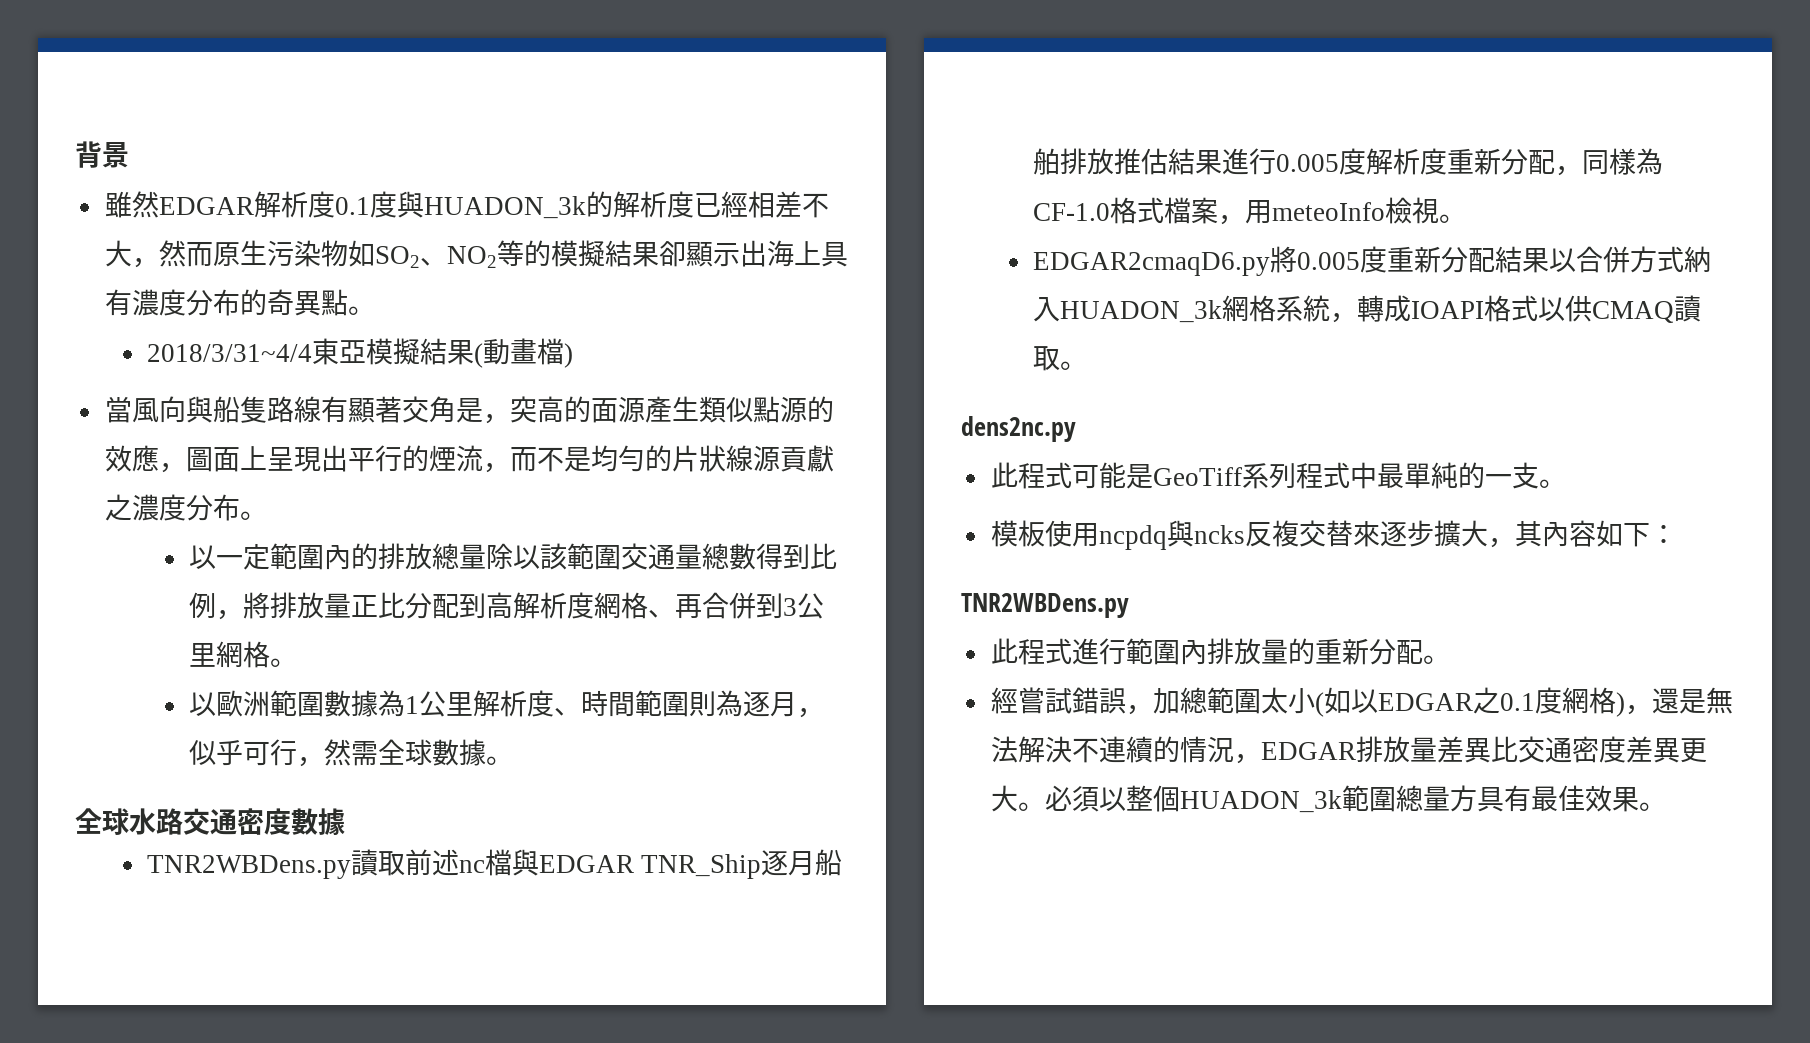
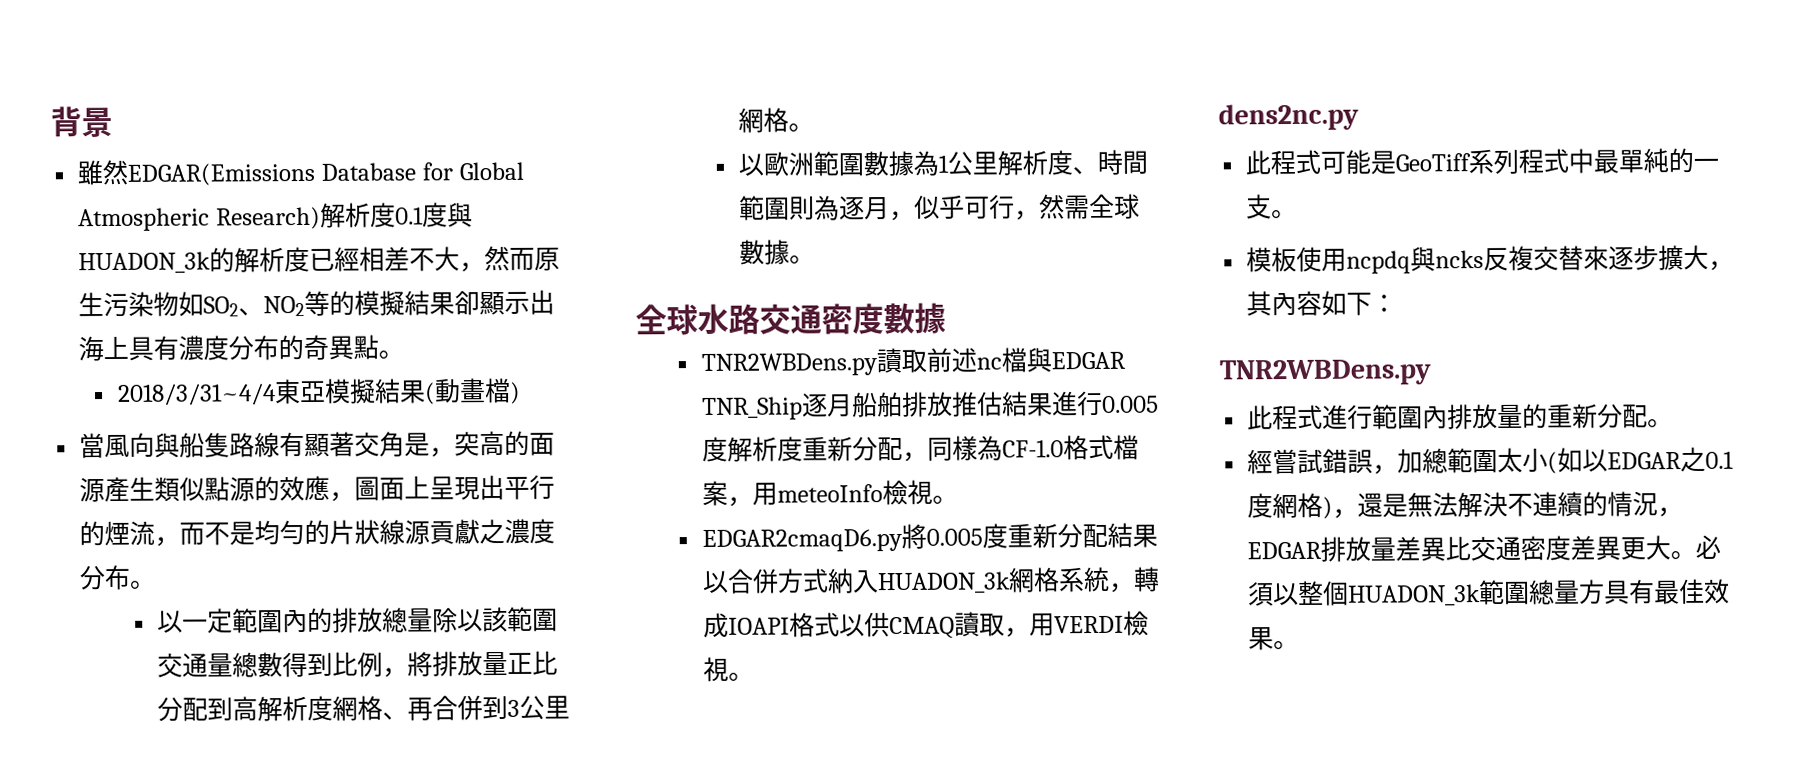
- 雖然EDGAR解析度0.1度與HUADON_3k的解析度已經相差不大，然而原生污染物如SO2、NO2等的模擬結果卻顯示出海上具有濃度分布的奇異點。
+ 雖然EDGAR(Emissions Database for Global Atmospheric Research)解析度0.1度與HUADON_3k的解析度已經相差不大，然而原生污染物如SO2、NO2等的模擬結果卻顯示出海上具有濃度分布的奇異點。
- EDGAR2cmaqD6.py將0.005度重新分配結果以合併方式納入HUADON_3k網格系統，轉成IOAPI格式以供CMAQ讀取。
+ EDGAR2cmaqD6.py將0.005度重新分配結果以合併方式納入HUADON_3k網格系統，轉成IOAPI格式以供CMAQ讀取，用VERDI檢視。

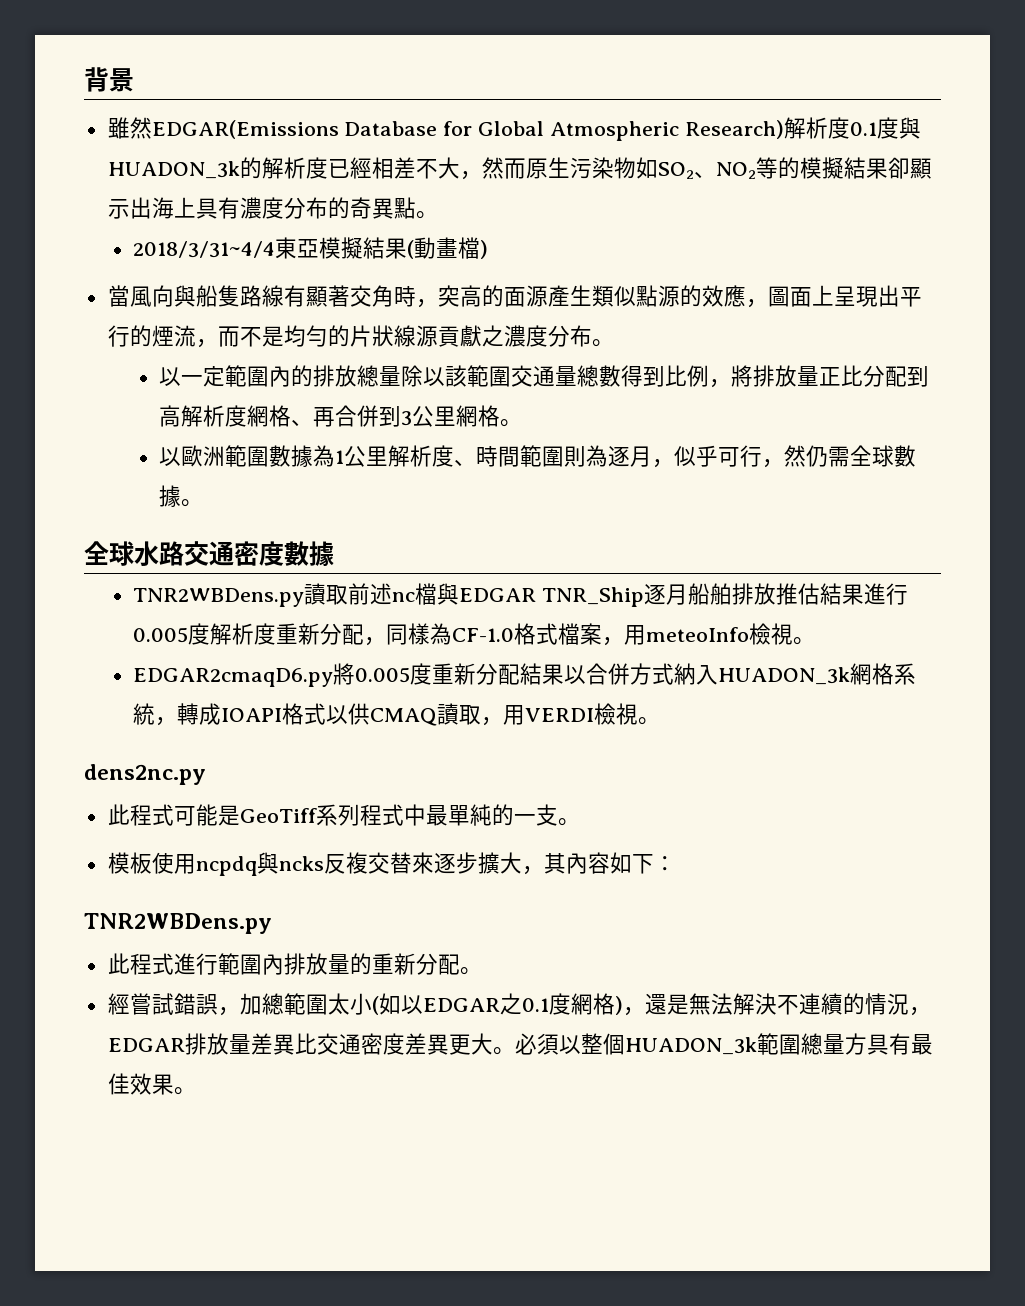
- 當風向與船隻路線有顯著交角是，突高的面源產生類似點源的效應，圖面上呈現出平行的煙流，而不是均勻的片狀線源貢獻之濃度分布。
+ 當風向與船隻路線有顯著交角時，突高的面源產生類似點源的效應，圖面上呈現出平行的煙流，而不是均勻的片狀線源貢獻之濃度分布。
- 以歐洲範圍數據為1公里解析度、時間範圍則為逐月，似乎可行，然需全球數據。
+ 以歐洲範圍數據為1公里解析度、時間範圍則為逐月，似乎可行，然仍需全球數據。

